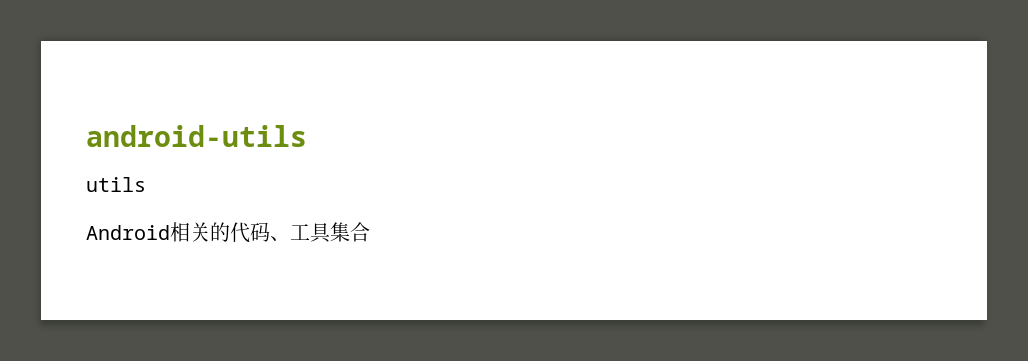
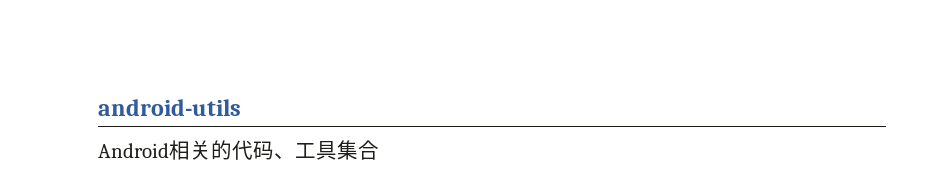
- utils

